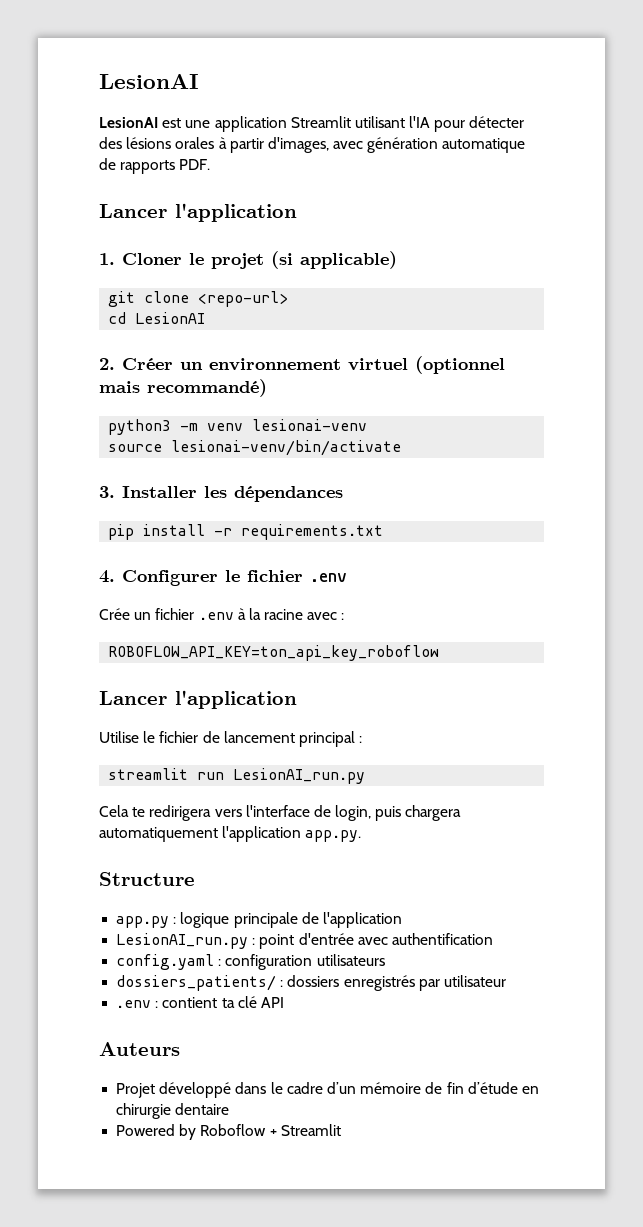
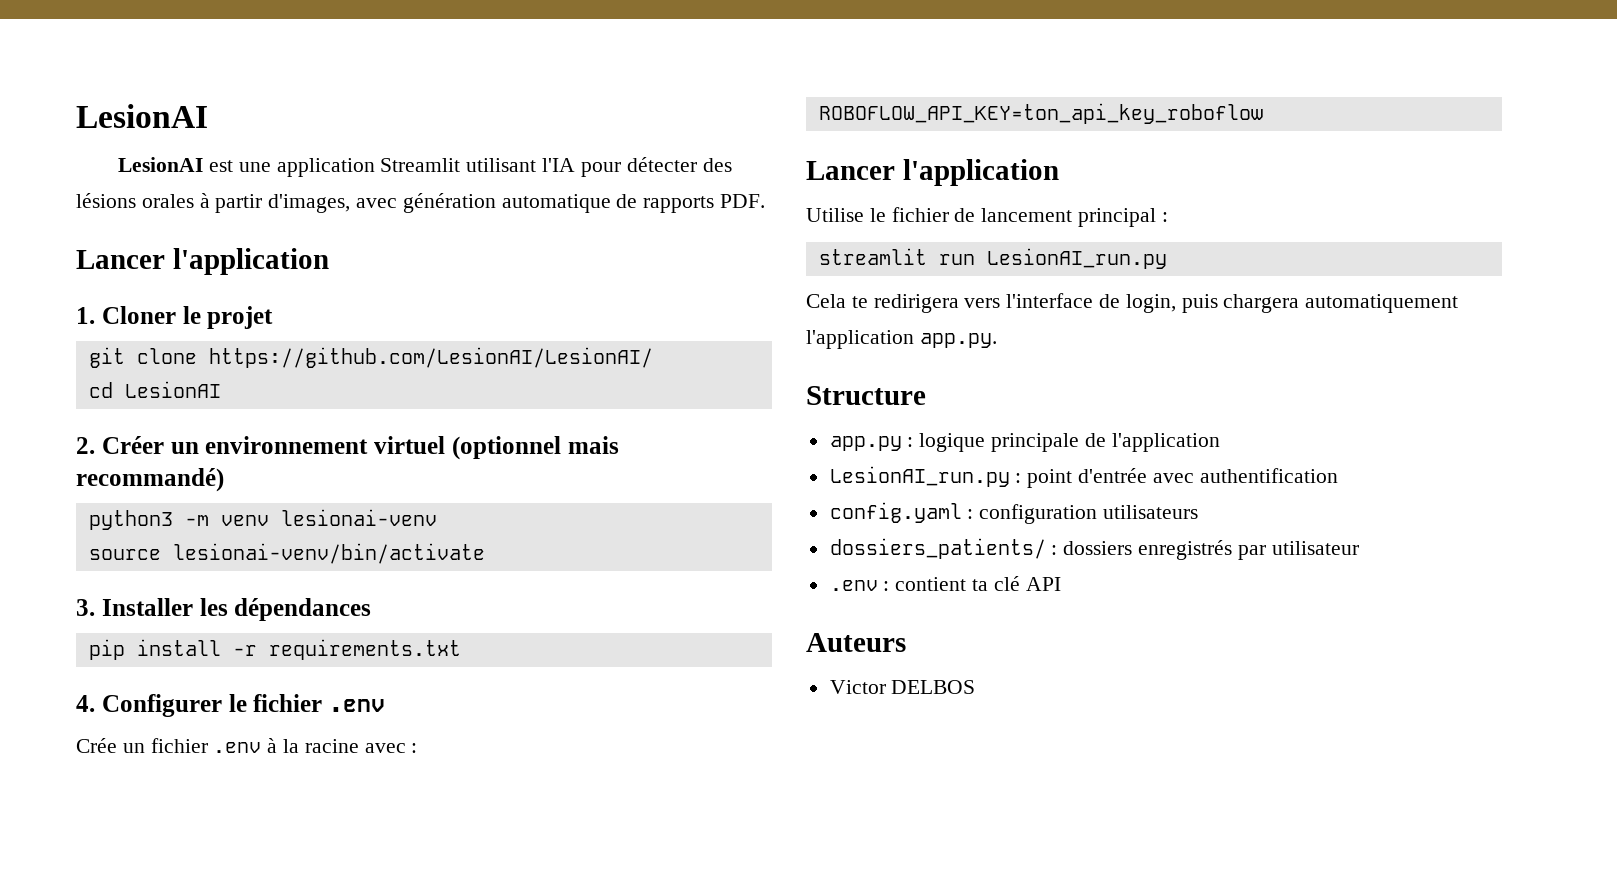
- 1. Cloner le projet (si applicable)
+ 1. Cloner le projet
- git clone <repo-url>
+ git clone https://github.com/LesionAI/LesionAI/
- Projet développé dans le cadre d’un mémoire de fin d’étude en chirurgie dentaire
- Powered by Roboflow + Streamlit
+ Victor DELBOS

